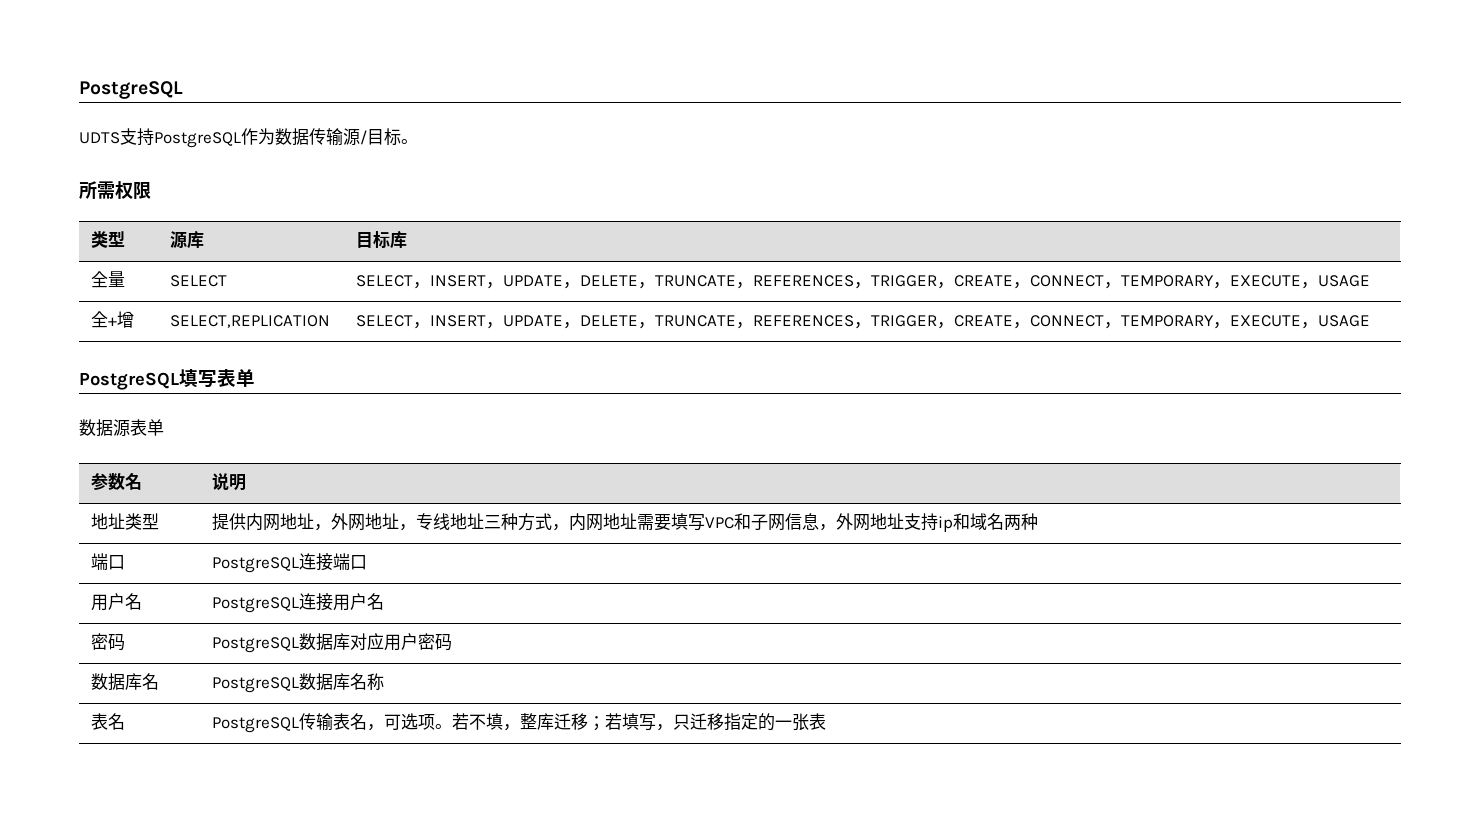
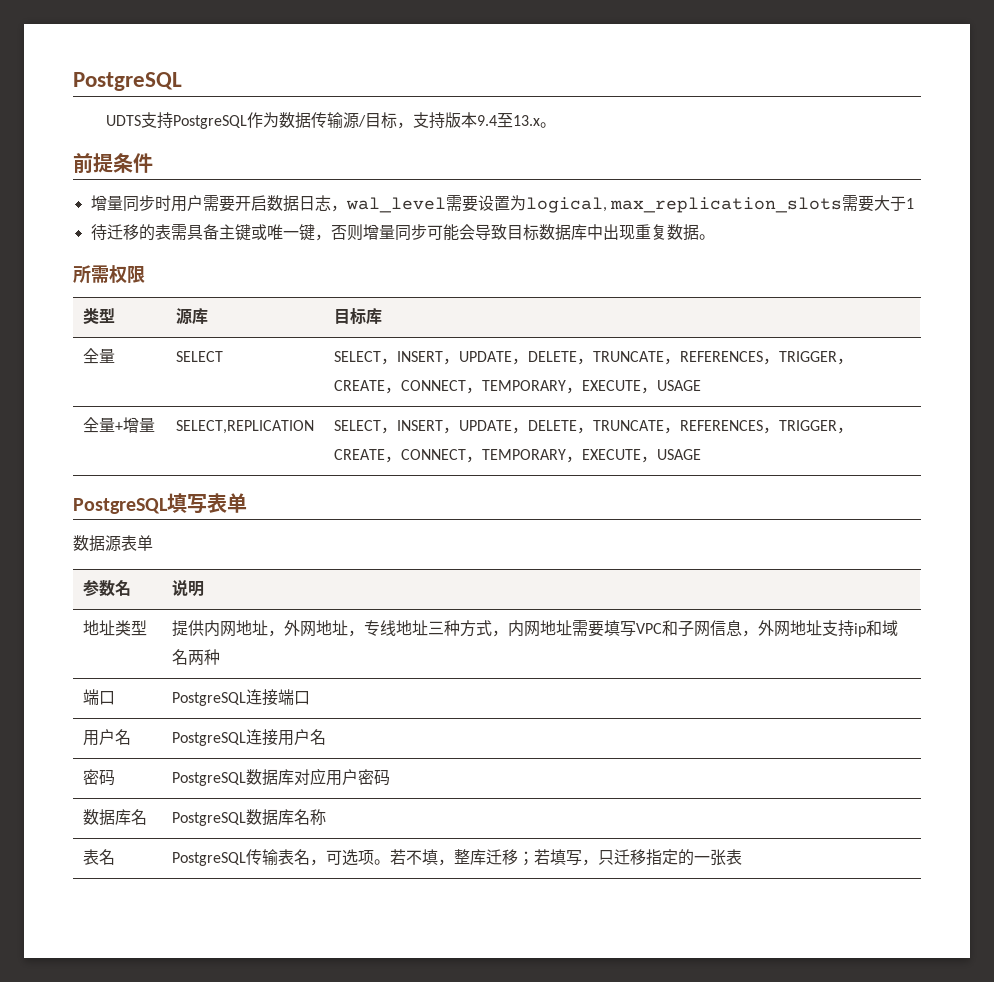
- UDTS支持PostgreSQL作为数据传输源/目标。
+ UDTS支持PostgreSQL作为数据传输源/目标，支持版本9.4至13.x。
+ 前提条件
+ 增量同步时用户需要开启数据日志，wal_level需要设置为logical, max_replication_slots需要大于1
+ 待迁移的表需具备主键或唯一键，否则增量同步可能会导致目标数据库中出现重复数据。
- 全+增 | SELECT,REPLICATION | SELECT，INSERT，UPDATE，DELETE，TRUNCATE，REFERENCES，TRIGGER，CREATE，CONNECT，TEMPORARY，EXECUTE，USAGE
+ 全量+增量 | SELECT,REPLICATION | SELECT，INSERT，UPDATE，DELETE，TRUNCATE，REFERENCES，TRIGGER，CREATE，CONNECT，TEMPORARY，EXECUTE，USAGE

